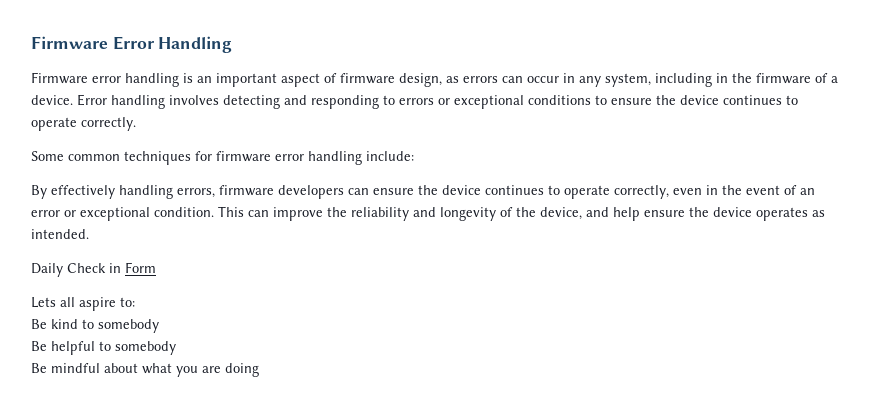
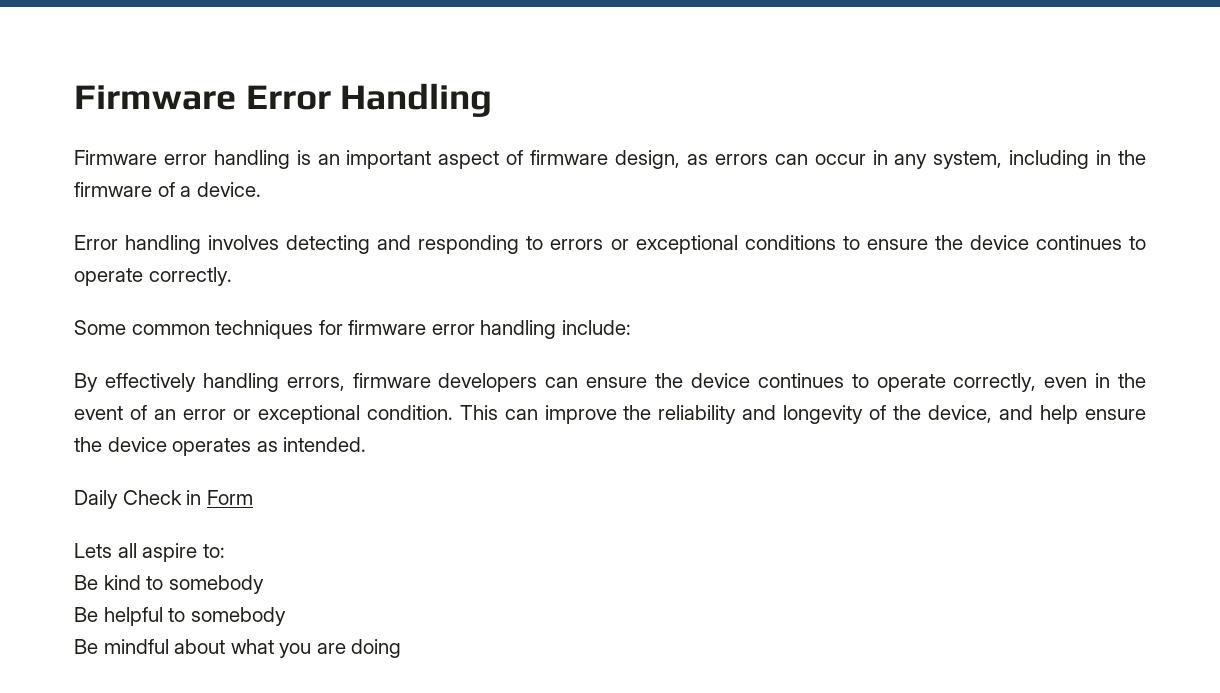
- Firmware error handling is an important aspect of firmware design, as errors can occur in any system, including in the firmware of a device. Error handling involves detecting and responding to errors or exceptional conditions to ensure the device continues to operate correctly.
+ Firmware error handling is an important aspect of firmware design, as errors can occur in any system, including in the firmware of a device.
+ Error handling involves detecting and responding to errors or exceptional conditions to ensure the device continues to operate correctly.

